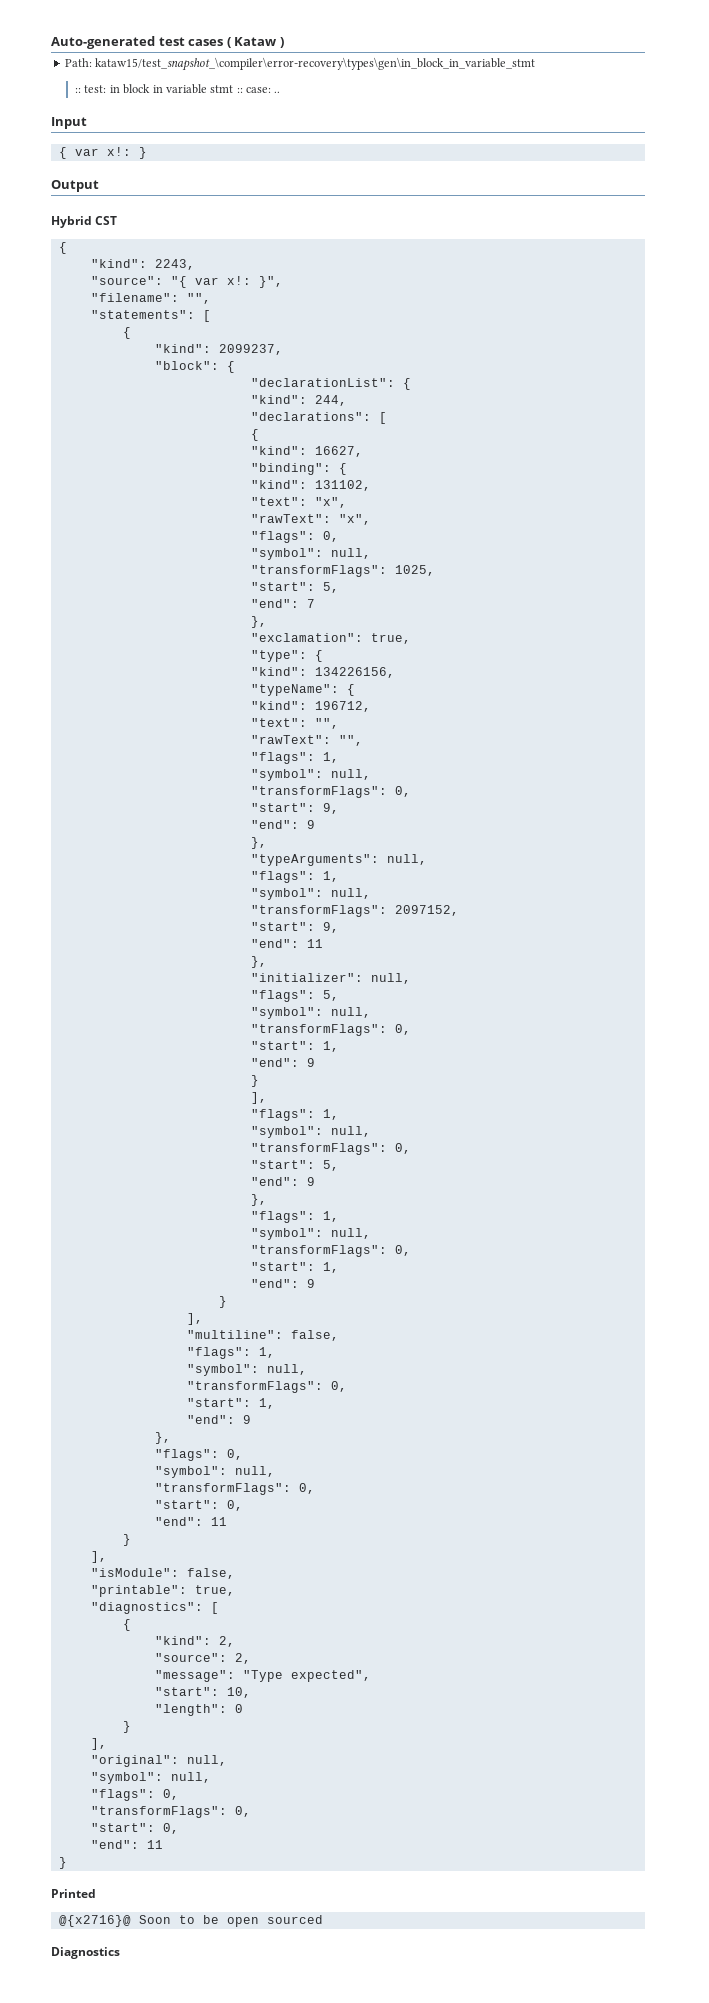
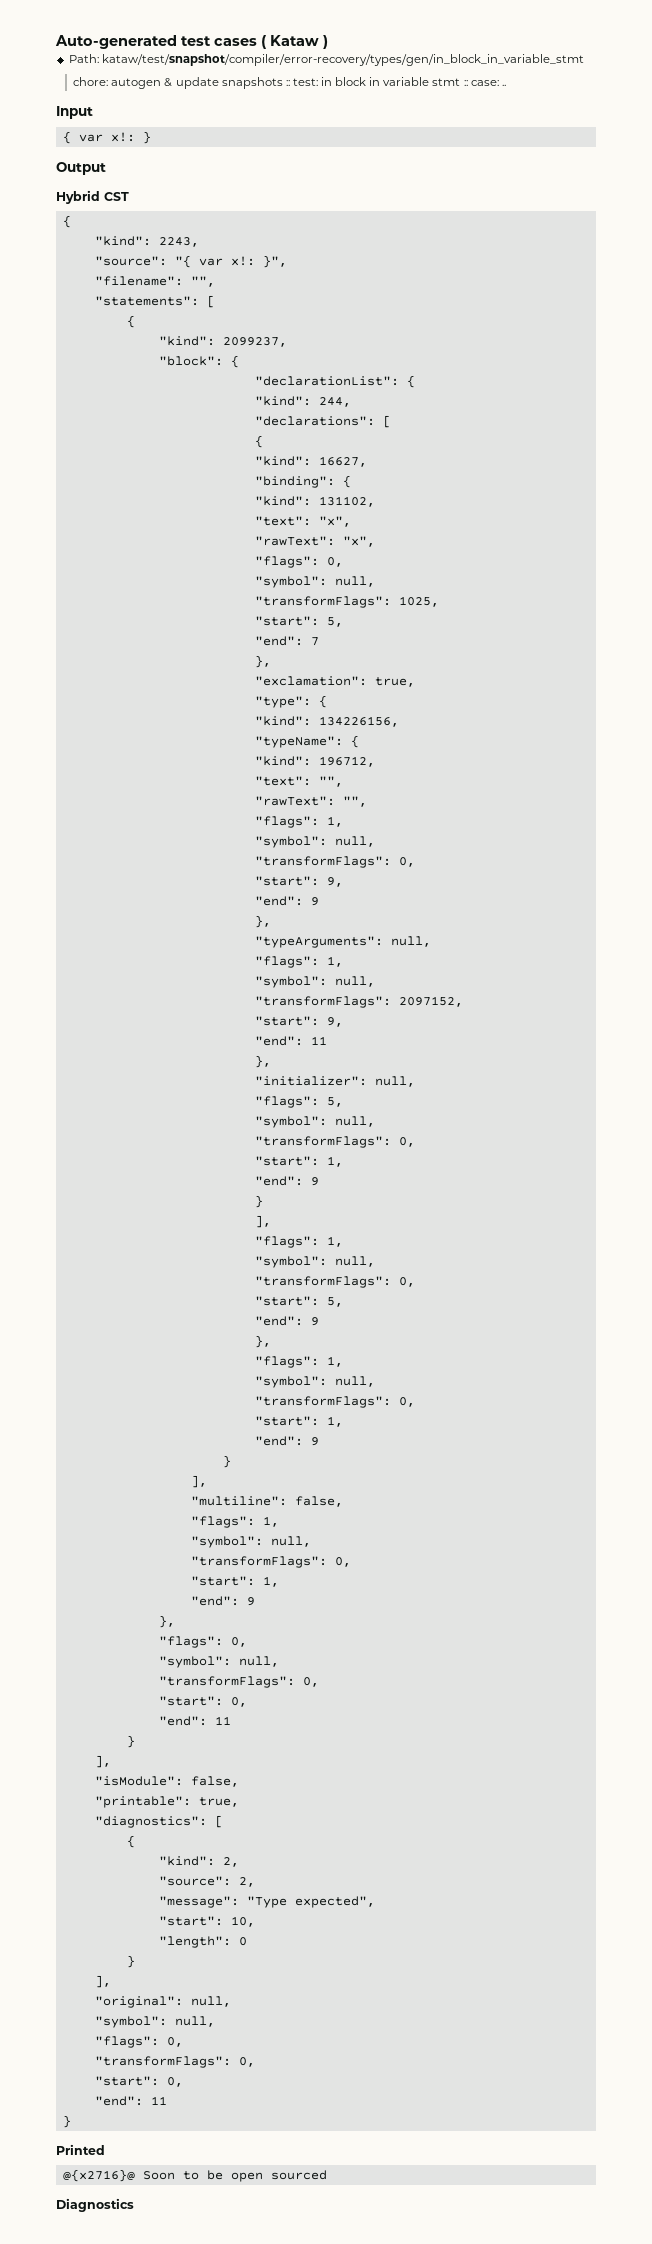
- Path: kataw15/test_snapshot_\compiler\error-recovery\types\gen\in_block_in_variable_stmt
- :: test: in block in variable stmt :: case: ..
+ Path: kataw/test/snapshot/compiler/error-recovery/types/gen/in_block_in_variable_stmt
+ chore: autogen & update snapshots :: test: in block in variable stmt :: case: ..

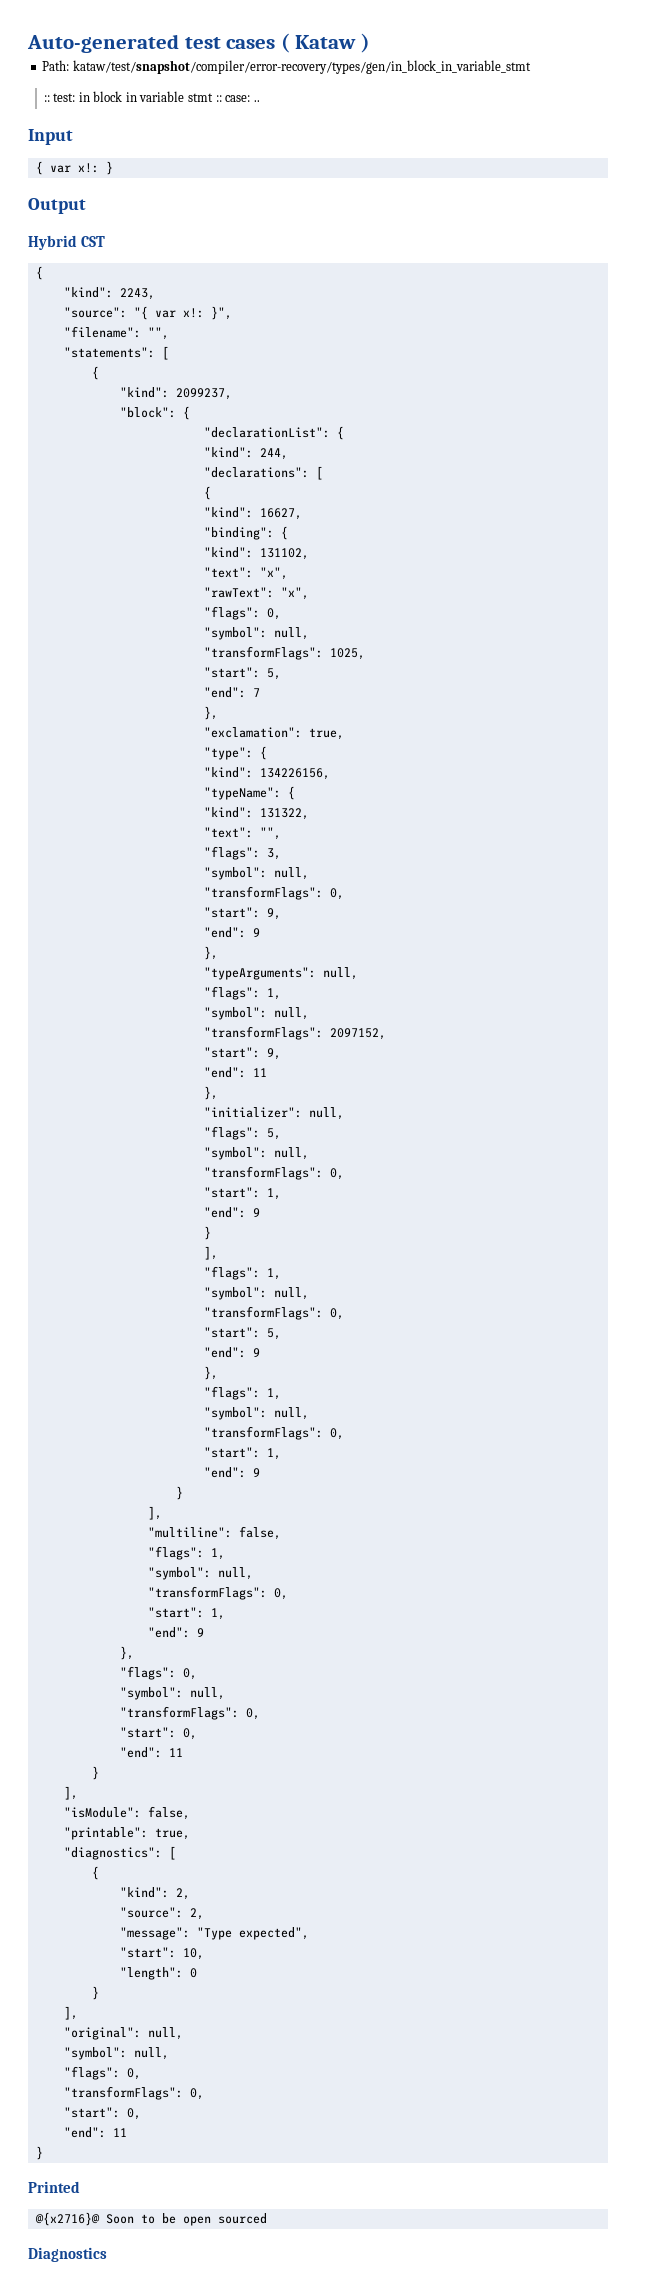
- chore: autogen & update snapshots :: test: in block in variable stmt :: case: ..
+ :: test: in block in variable stmt :: case: ..
- "kind": 196712,
+ "kind": 131322,
- "rawText": "",
- "flags": 1,
+ "flags": 3,

